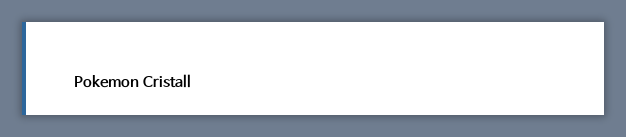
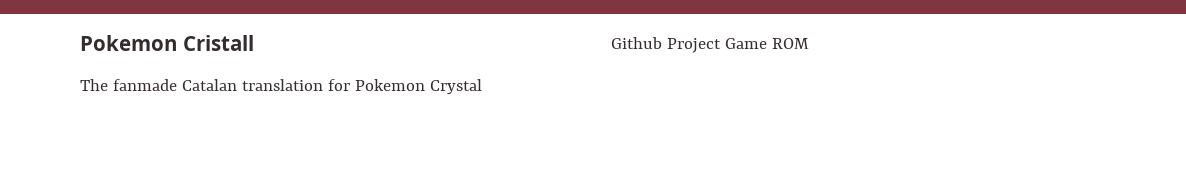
+ The fanmade Catalan translation for Pokemon Crystal
+ Github Project Game ROM

